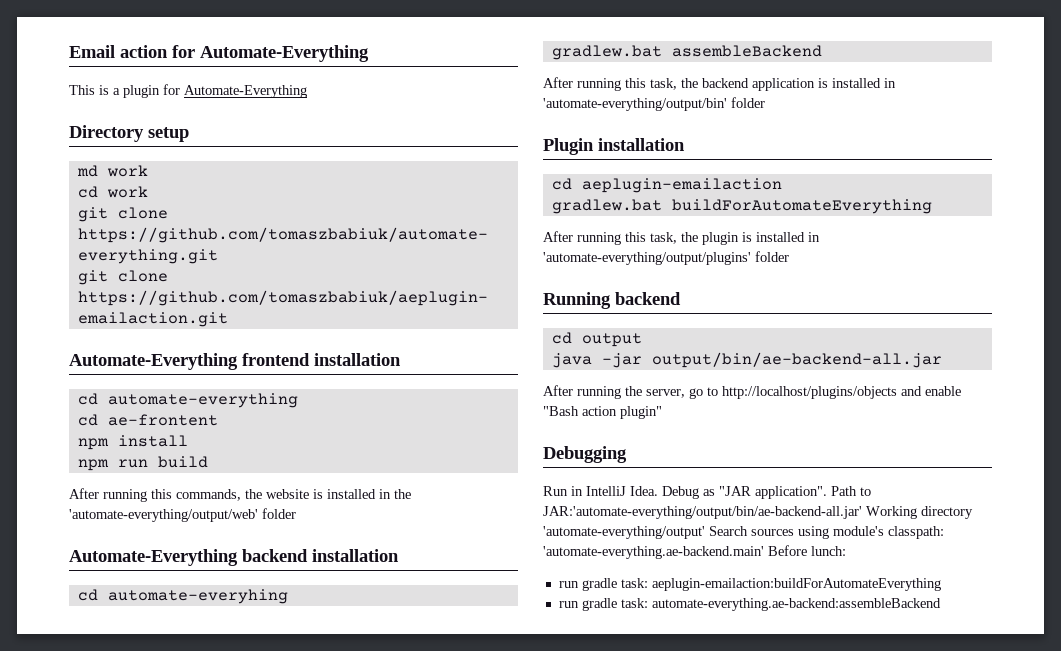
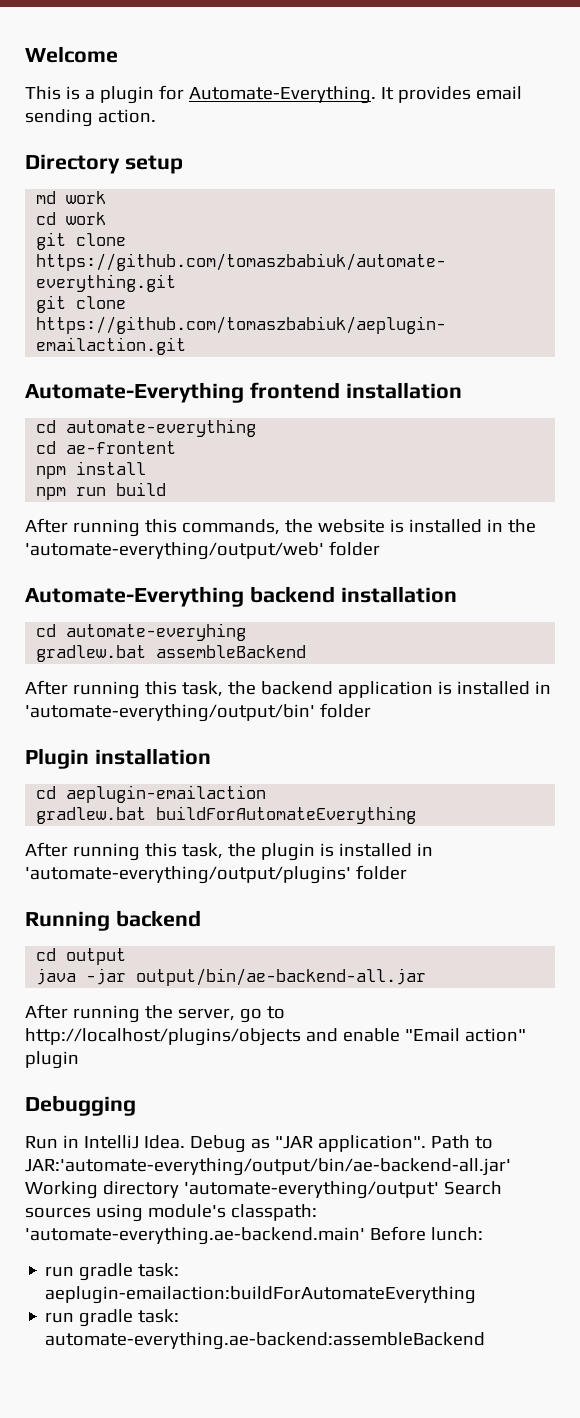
- Email action for Automate-Everything
+ Welcome
- This is a plugin for Automate-Everything
+ This is a plugin for Automate-Everything. It provides email sending action.
- After running the server, go to http://localhost/plugins/objects and enable "Bash action plugin"
+ After running the server, go to http://localhost/plugins/objects and enable "Email action" plugin

